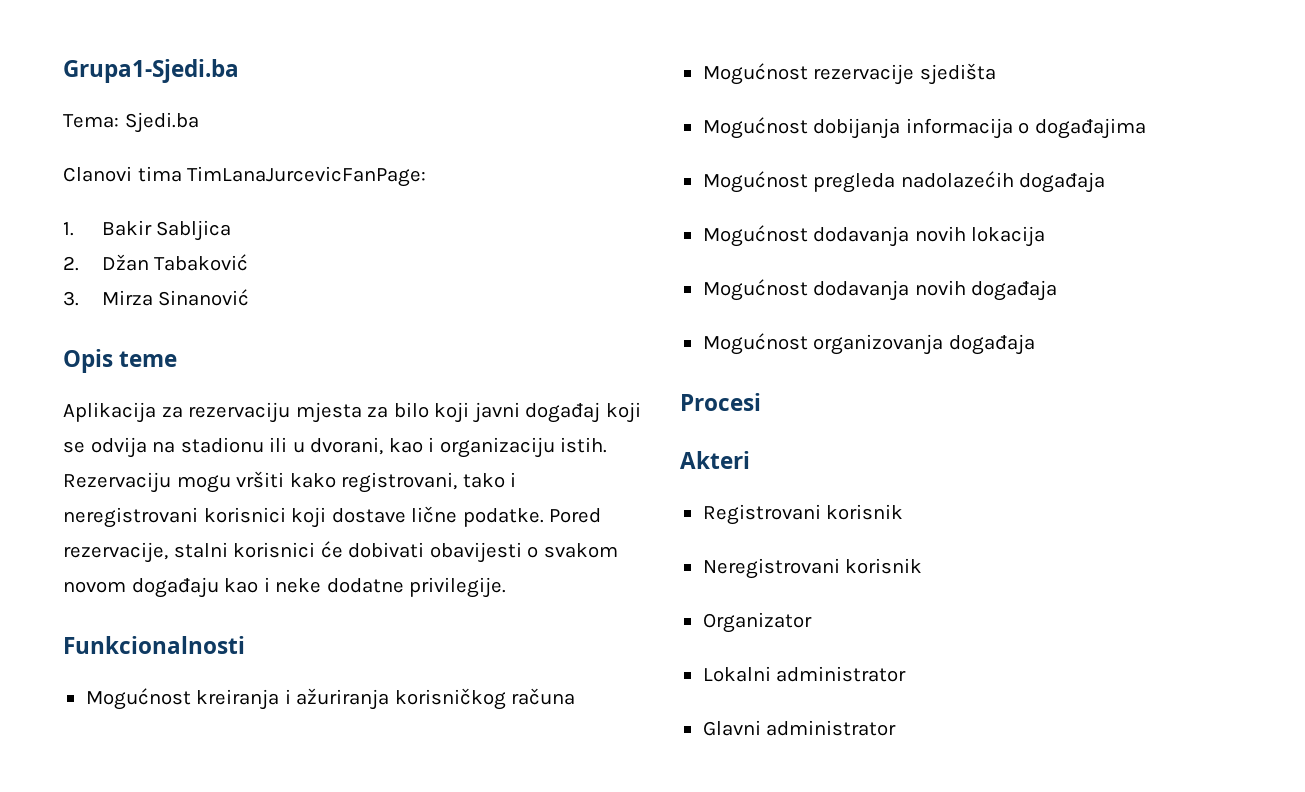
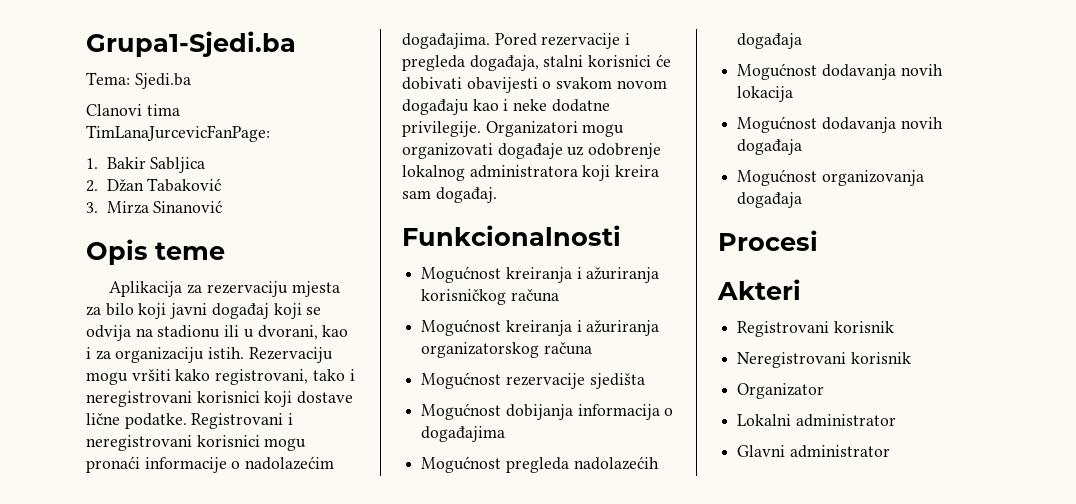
- Aplikacija za rezervaciju mjesta za bilo koji javni događaj koji se odvija na stadionu ili u dvorani, kao i organizaciju istih.
+ Aplikacija za rezervaciju mjesta za bilo koji javni događaj koji se odvija na stadionu ili u dvorani, kao i za organizaciju istih.
- Pored rezervacije, stalni korisnici će dobivati obavijesti o svakom novom događaju kao i neke dodatne privilegije.
+ Registrovani i neregistrovani korisnici mogu pronaći informacije o nadolazećim događajima. Pored rezervacije i pregleda događaja, stalni korisnici će dobivati obavijesti o svakom novom događaju kao i neke dodatne privilegije. Organizatori mogu organizovati događaje uz odobrenje lokalnog administratora koji kreira sam događaj.
+ Mogućnost kreiranja i ažuriranja organizatorskog računa

